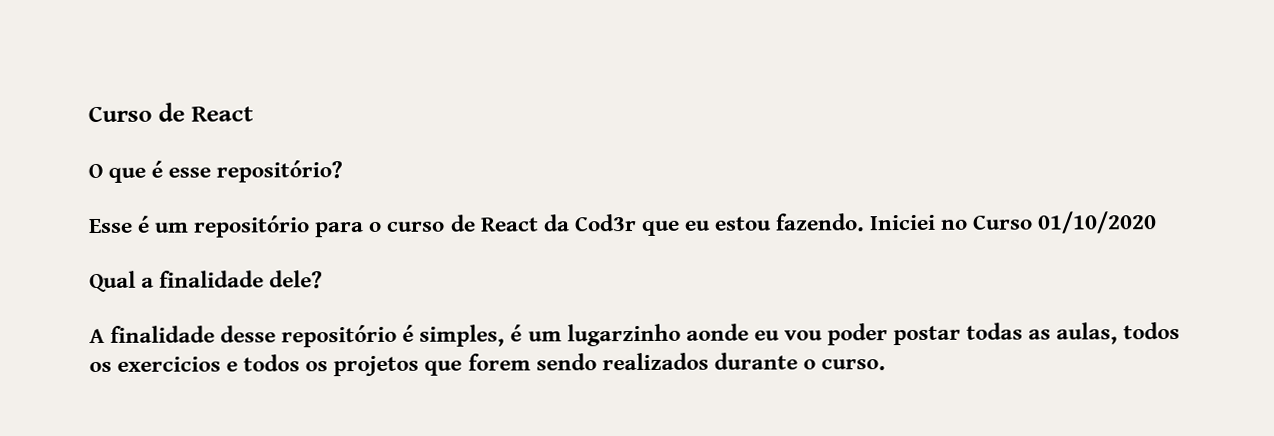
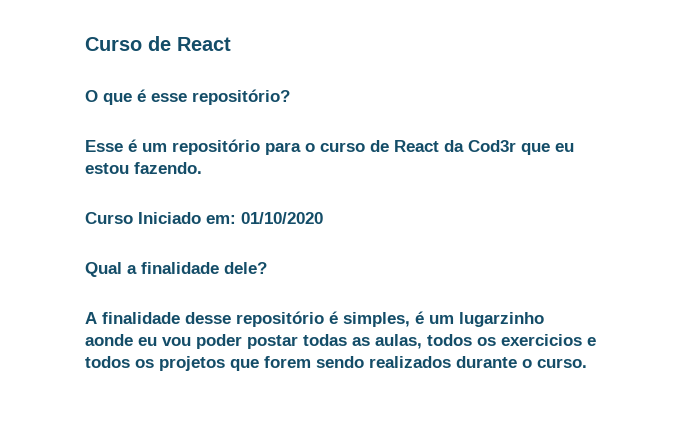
- Esse é um repositório para o curso de React da Cod3r que eu estou fazendo. Iniciei no Curso 01/10/2020
+ Esse é um repositório para o curso de React da Cod3r que eu estou fazendo.
+ Curso Iniciado em: 01/10/2020

